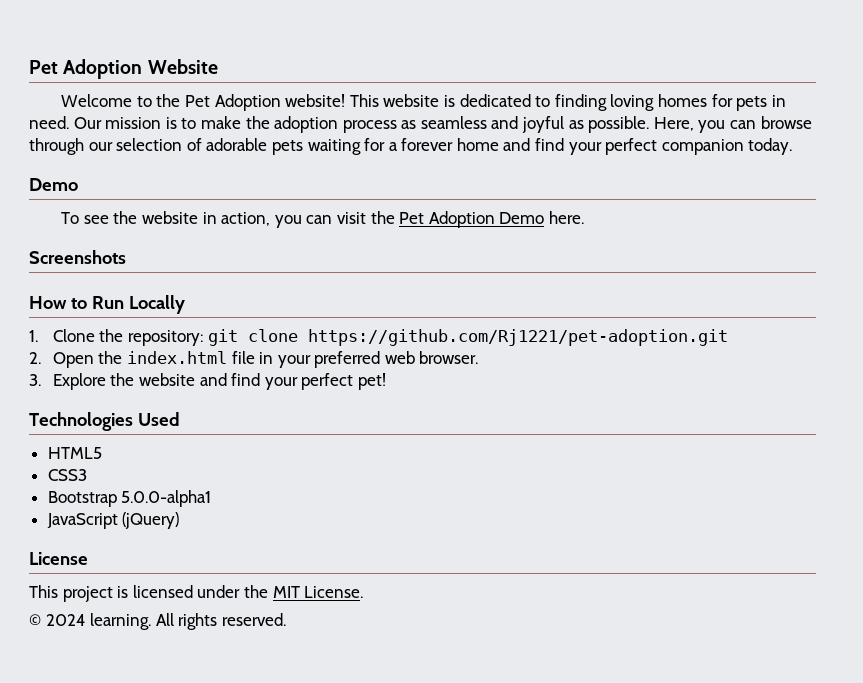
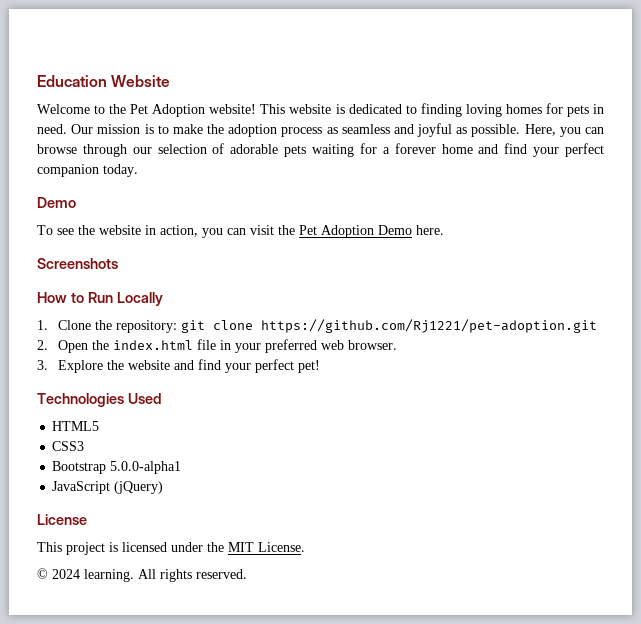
- Pet Adoption Website
+ Education Website

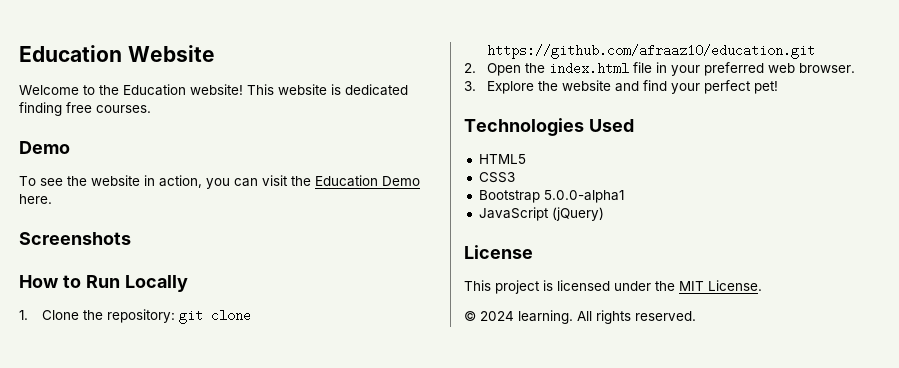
- Welcome to the Pet Adoption website!
+ Welcome to the Education website!
- This website is dedicated to finding loving homes for pets in need. Our mission is to make the adoption process as seamless and joyful as possible. Here, you can browse through our selection of adorable pets waiting for a forever home and find your perfect companion today.
+ This website is dedicated finding free courses.
- To see the website in action, you can visit the Pet Adoption Demo here.
+ To see the website in action, you can visit the Education Demo here.
- 1. Clone the repository: git clone https://github.com/Rj1221/pet-adoption.git
+ 1. Clone the repository: git clone https://github.com/afraaz10/education.git

